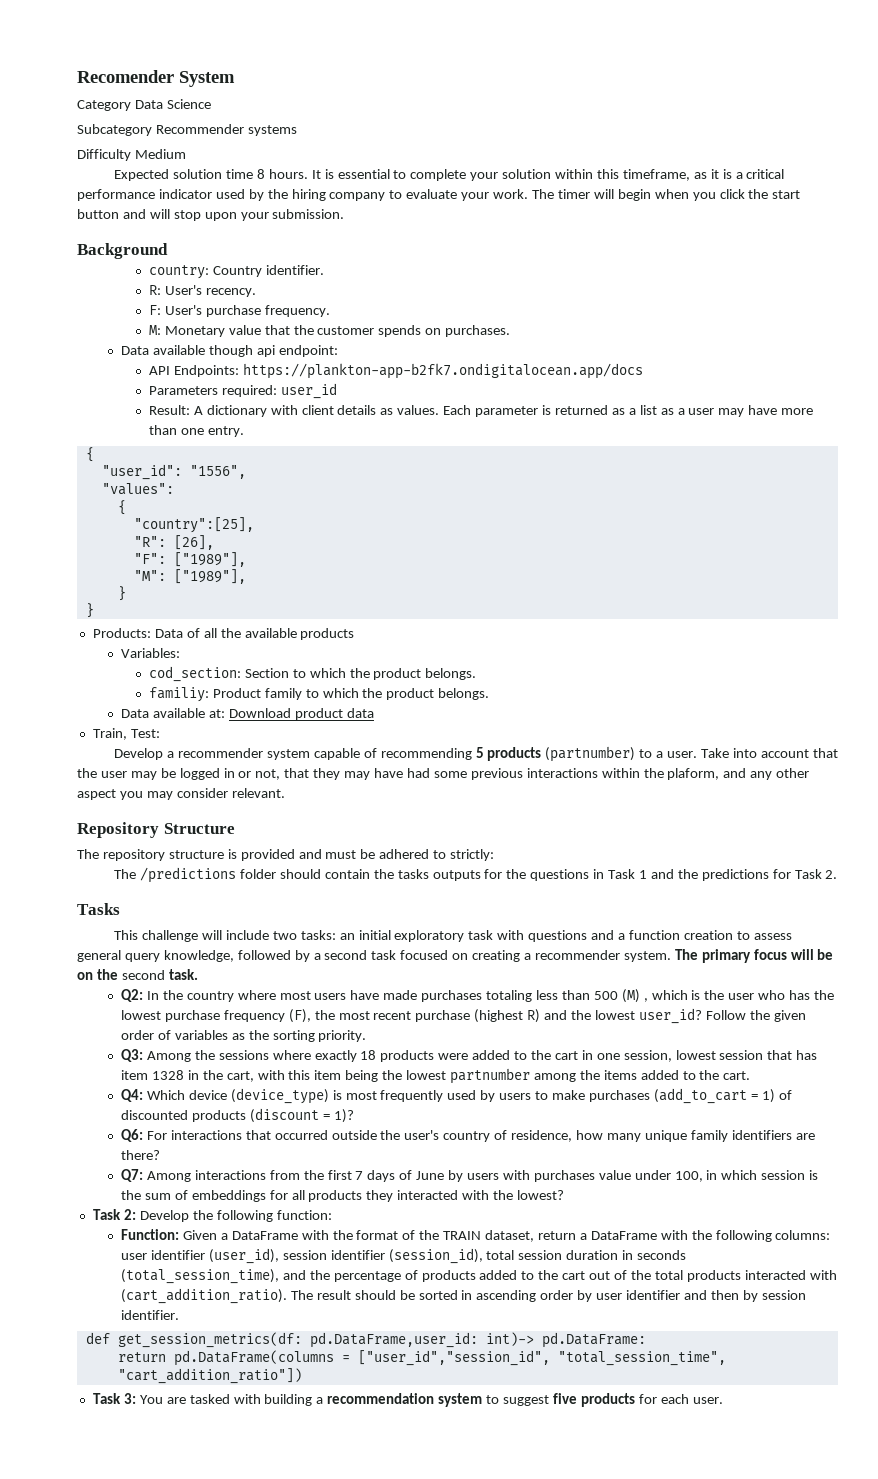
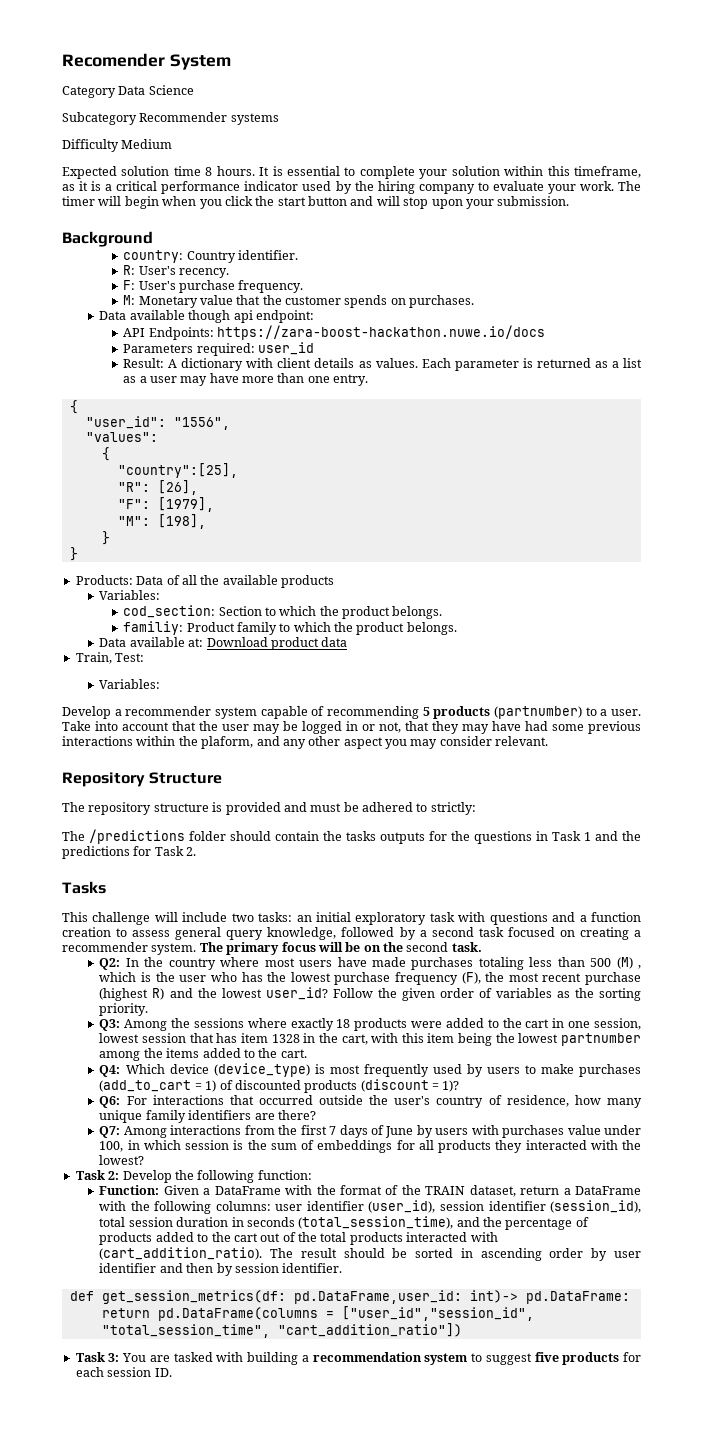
- API Endpoints: https://plankton-app-b2fk7.ondigitalocean.app/docs
+ API Endpoints: https://zara-boost-hackathon.nuwe.io/docs
- "F": ["1989"],
+ "F": [1979],
- "M": ["1989"],
+ "M": [198],
  Train, Test:
+ Variables:
- Task 3: You are tasked with building a recommendation system to suggest five products for each user.
+ Task 3: You are tasked with building a recommendation system to suggest five products for each session ID.

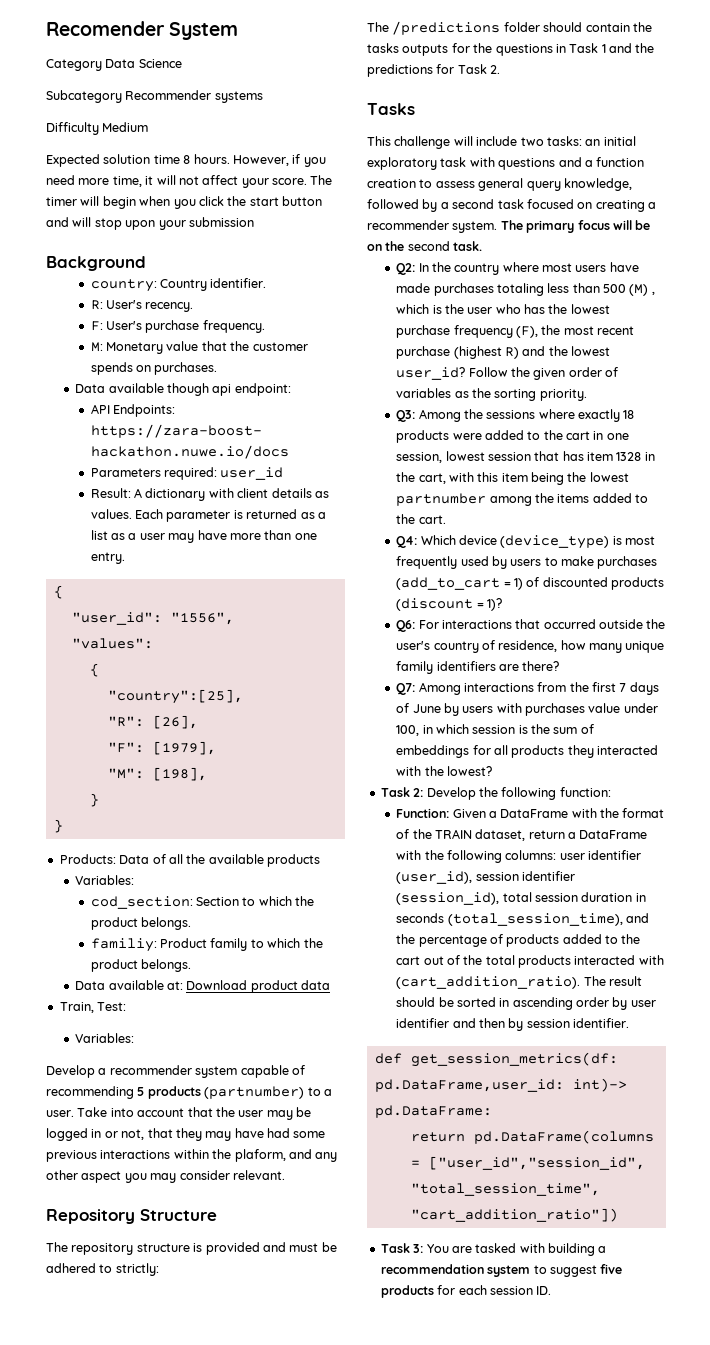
- It is essential to complete your solution within this timeframe, as it is a critical performance indicator used by the hiring company to evaluate your work.
+ However, if you need more time, it will not affect your score.
- The timer will begin when you click the start button and will stop upon your submission.
+ The timer will begin when you click the start button and will stop upon your submission

